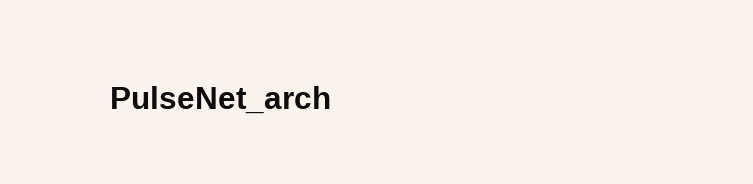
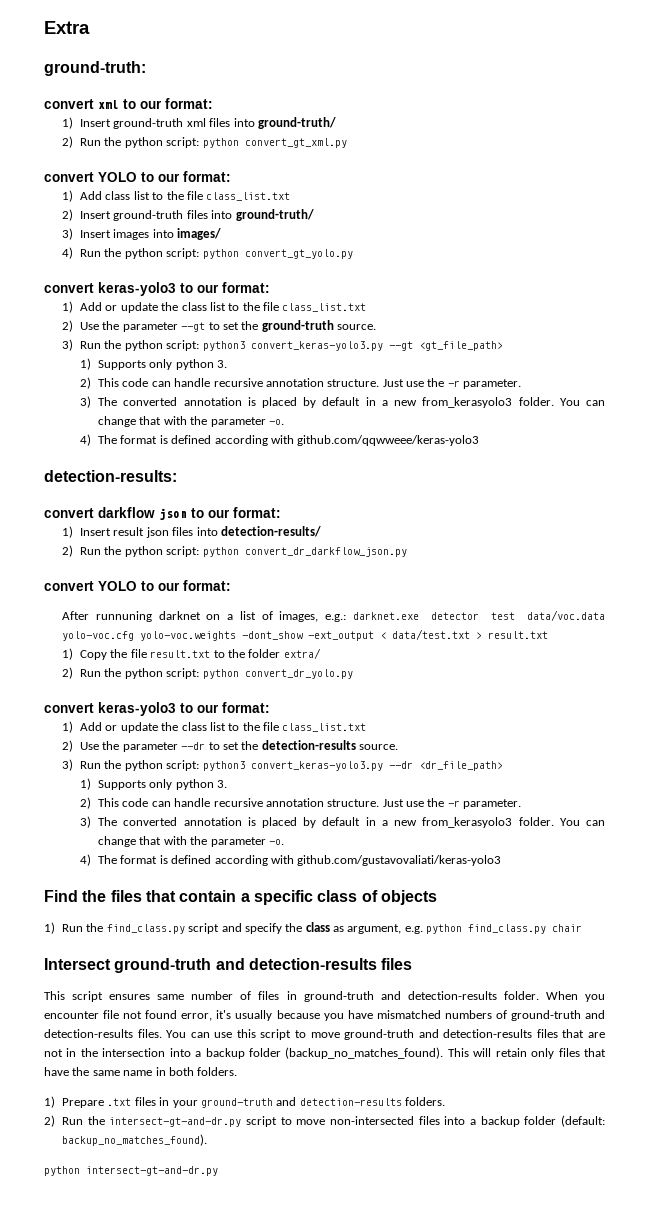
- PulseNet_arch
+ Extra
+ ground-truth:
+ convert xml to our format:
+ 1) Insert ground-truth xml files into ground-truth/
+ 2) Run the python script: python convert_gt_xml.py
+ convert YOLO to our format:
+ 1) Add class list to the file class_list.txt
+ 2) Insert ground-truth files into ground-truth/
+ 3) Insert images into images/
+ 4) Run the python script: python convert_gt_yolo.py
+ convert keras-yolo3 to our format:
+ 1) Add or update the class list to the file class_list.txt
+ 2) Use the parameter --gt to set the ground-truth source.
+ 3) Run the python script: python3 convert_keras-yolo3.py --gt <gt_file_path>
+ 1) Supports only python 3.
+ 2) This code can handle recursive annotation structure. Just use the -r parameter.
+ 3) The converted annotation is placed by default in a new from_kerasyolo3 folder. You can change that with the parameter -o.
+ 4) The format is defined according with github.com/qqwweee/keras-yolo3
+ detection-results:
+ convert darkflow json to our format:
+ 1) Insert result json files into detection-results/
+ 2) Run the python script: python convert_dr_darkflow_json.py
+ convert YOLO to our format:
+ After runnuning darknet on a list of images, e.g.: darknet.exe detector test data/voc.data yolo-voc.cfg yolo-voc.weights -dont_show -ext_output < data/test.txt > result.txt
+ 1) Copy the file result.txt to the folder extra/
+ 2) Run the python script: python convert_dr_yolo.py
+ convert keras-yolo3 to our format:
+ 1) Add or update the class list to the file class_list.txt
+ 2) Use the parameter --dr to set the detection-results source.
+ 3) Run the python script: python3 convert_keras-yolo3.py --dr <dr_file_path>
+ 1) Supports only python 3.
+ 2) This code can handle recursive annotation structure. Just use the -r parameter.
+ 3) The converted annotation is placed by default in a new from_kerasyolo3 folder. You can change that with the parameter -o.
+ 4) The format is defined according with github.com/gustavovaliati/keras-yolo3
+ Find the files that contain a specific class of objects
+ 1) Run the find_class.py script and specify the class as argument, e.g. python find_class.py chair
+ Intersect ground-truth and detection-results files
+ This script ensures same number of files in ground-truth and detection-results folder. When you encounter file not found error, it's usually because you have mismatched numbers of ground-truth and detection-results files. You can use this script to move ground-truth and detection-results files that are not in the intersection into a backup folder (backup_no_matches_found). This will retain only files that have the same name in both folders.
+ 1) Prepare .txt files in your ground-truth and detection-results folders.
+ 2) Run the intersect-gt-and-dr.py script to move non-intersected files into a backup folder (default: backup_no_matches_found).
+ python intersect-gt-and-dr.py

